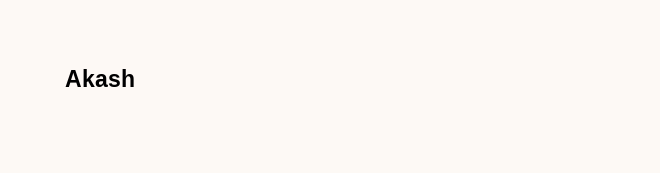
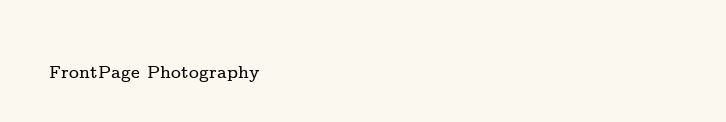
- Akash
+ FrontPage Photography

